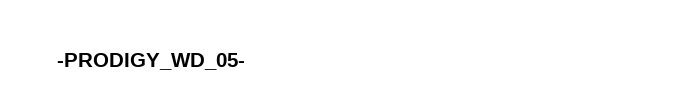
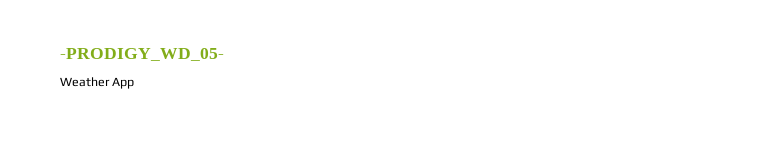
+ Weather App

